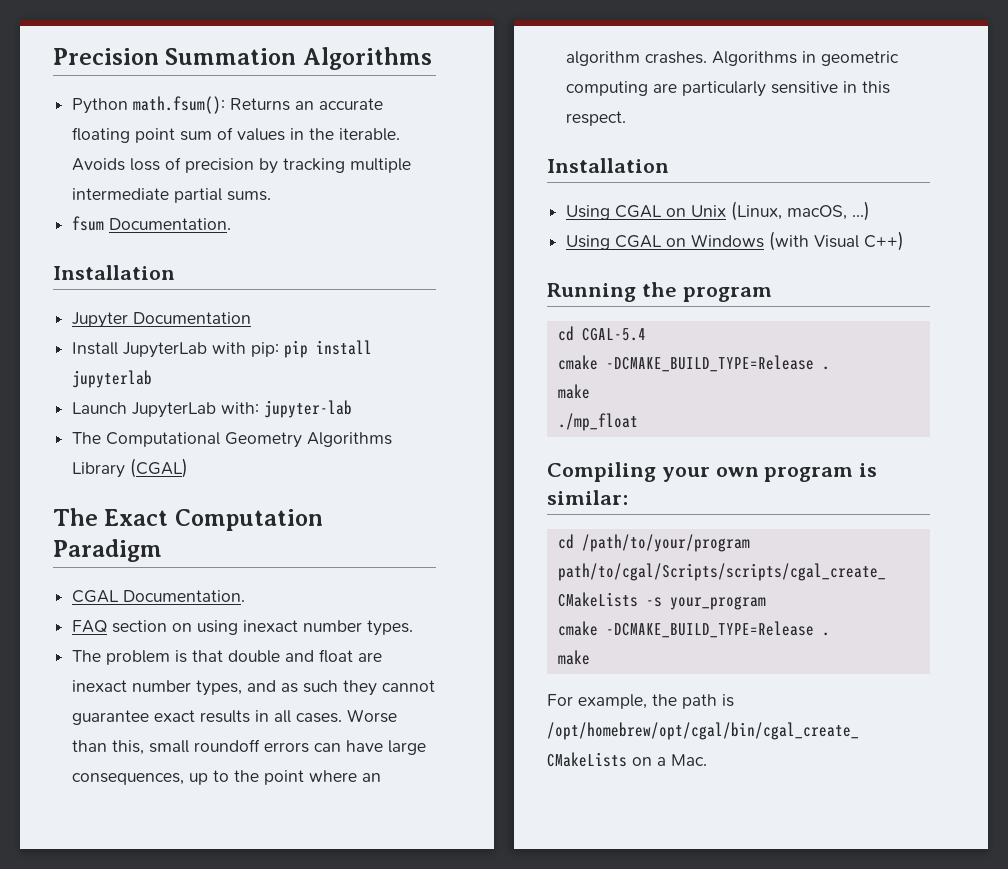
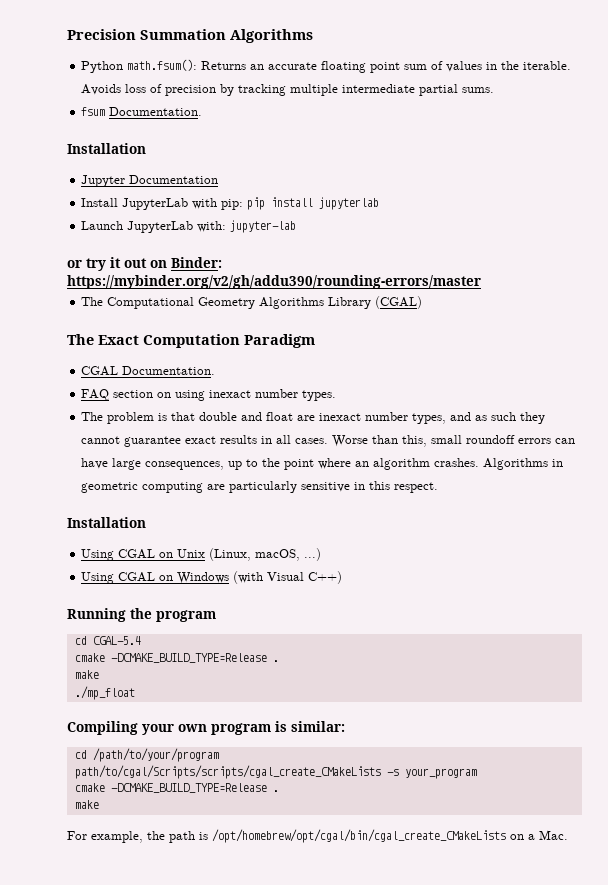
+ or try it out on Binder: https://mybinder.org/v2/gh/addu390/rounding-errors/master

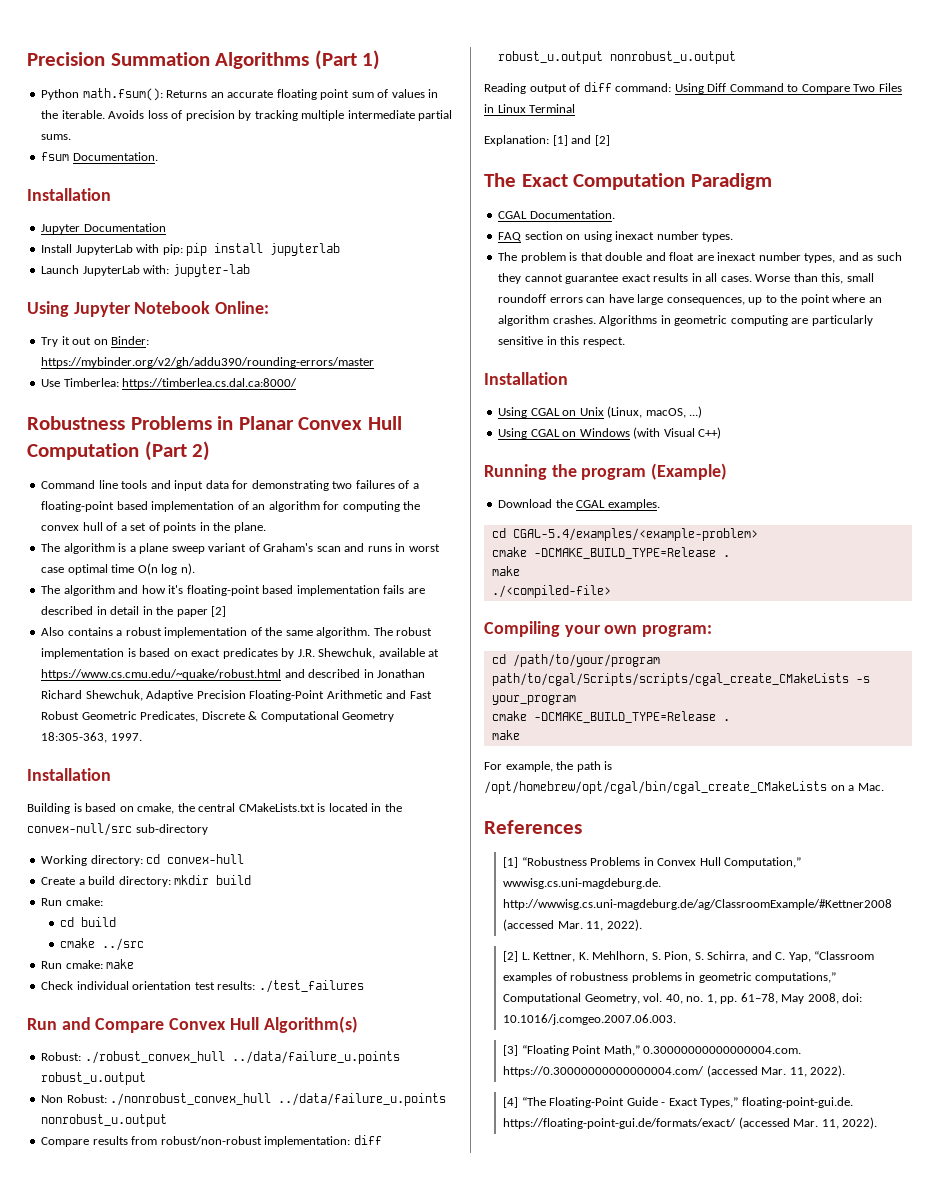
- Precision Summation Algorithms
+ Precision Summation Algorithms (Part 1)
- or try it out on Binder: https://mybinder.org/v2/gh/addu390/rounding-errors/master
+ Using Jupyter Notebook Online:
+ Try it out on Binder: https://mybinder.org/v2/gh/addu390/rounding-errors/master
- The Computational Geometry Algorithms Library (CGAL)
+ Use Timberlea: https://timberlea.cs.dal.ca:8000/
+ Robustness Problems in Planar Convex Hull Computation (Part 2)
+ Command line tools and input data for demonstrating two failures of a floating-point based implementation of an algorithm for computing the convex hull of a set of points in the plane.
+ The algorithm is a plane sweep variant of Graham's scan and runs in worst case optimal time O(n log n).
+ The algorithm and how it's floating-point based implementation fails are described in detail in the paper [2]
+ Also contains a robust implementation of the same algorithm. The robust implementation is based on exact predicates by J.R. Shewchuk, available at https://www.cs.cmu.edu/~quake/robust.html and described in Jonathan Richard Shewchuk, Adaptive Precision Floating-Point Arithmetic and Fast Robust Geometric Predicates, Discrete & Computational Geometry 18:305-363, 1997.
+ Installation
+ Building is based on cmake, the central CMakeLists.txt is located in the convex-null/src sub-directory
+ Working directory: cd convex-hull
+ Create a build directory: mkdir build
+ Run cmake:
+ cd build
+ cmake ../src
+ Run cmake: make
+ Check individual orientation test results: ./test_failures
+ Run and Compare Convex Hull Algorithm(s)
+ Robust: ./robust_convex_hull ../data/failure_u.points robust_u.output
+ Non Robust: ./nonrobust_convex_hull ../data/failure_u.points nonrobust_u.output
+ Compare results from robust/non-robust implementation: diff robust_u.output nonrobust_u.output
+ Reading output of diff command: Using Diff Command to Compare Two Files in Linux Terminal
+ Explanation: [1] and [2]
- Running the program
- cd CGAL-5.4
+ Running the program (Example)
+ Download the CGAL examples.
+ cd CGAL-5.4/examples/<example-problem>
  cmake -DCMAKE_BUILD_TYPE=Release .
  make
- ./mp_float
+ ./<compiled-file>
- Compiling your own program is similar:
+ Compiling your own program:
+ References
+ [1] “Robustness Problems in Convex Hull Computation,” wwwisg.cs.uni-magdeburg.de. http://wwwisg.cs.uni-magdeburg.de/ag/ClassroomExample/#Kettner2008 (accessed Mar. 11, 2022).
+ [2] L. Kettner, K. Mehlhorn, S. Pion, S. Schirra, and C. Yap, “Classroom examples of robustness problems in geometric computations,” Computational Geometry, vol. 40, no. 1, pp. 61–78, May 2008, doi: 10.1016/j.comgeo.2007.06.003.
+ [3] “Floating Point Math,” 0.30000000000000004.com. https://0.30000000000000004.com/ (accessed Mar. 11, 2022).
+ [4] “The Floating-Point Guide - Exact Types,” floating-point-gui.de. https://floating-point-gui.de/formats/exact/ (accessed Mar. 11, 2022).

